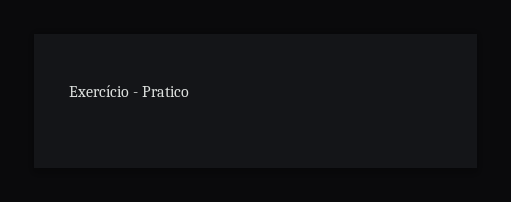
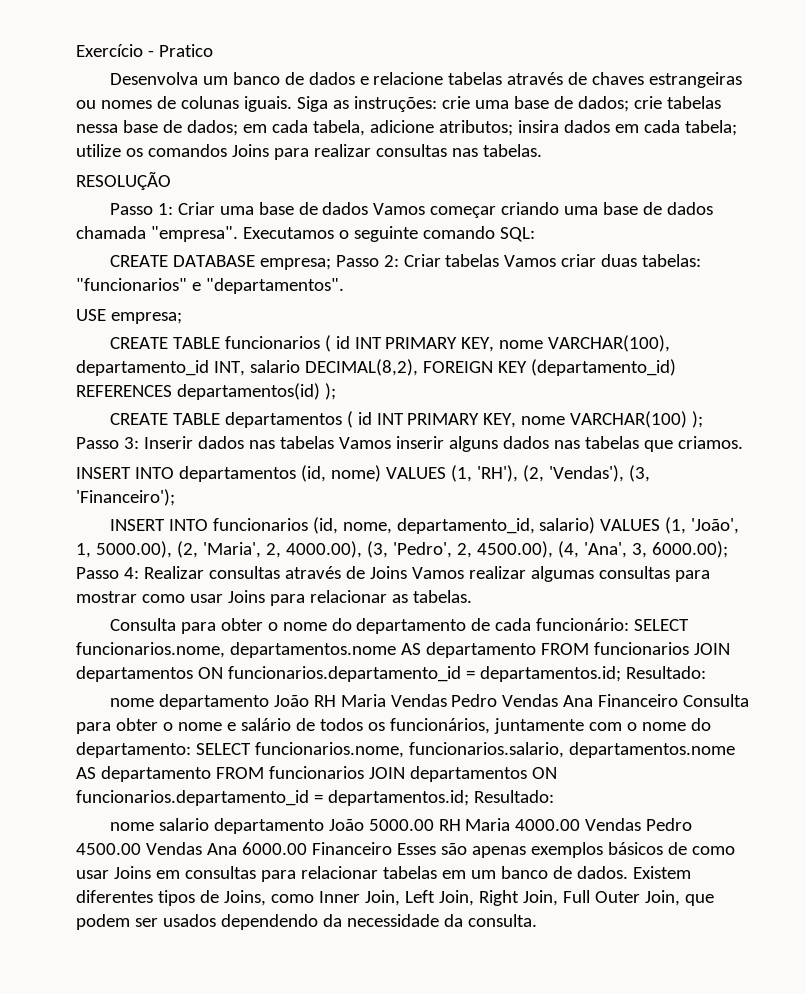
+ Desenvolva um banco de dados e relacione tabelas através de chaves estrangeiras ou nomes de colunas iguais. Siga as instruções: crie uma base de dados; crie tabelas nessa base de dados; em cada tabela, adicione atributos; insira dados em cada tabela; utilize os comandos Joins para realizar consultas nas tabelas.
+ RESOLUÇÃO
+ Passo 1: Criar uma base de dados Vamos começar criando uma base de dados chamada "empresa". Executamos o seguinte comando SQL:
+ CREATE DATABASE empresa; Passo 2: Criar tabelas Vamos criar duas tabelas: "funcionarios" e "departamentos".
+ USE empresa;
+ CREATE TABLE funcionarios ( id INT PRIMARY KEY, nome VARCHAR(100), departamento_id INT, salario DECIMAL(8,2), FOREIGN KEY (departamento_id) REFERENCES departamentos(id) );
+ CREATE TABLE departamentos ( id INT PRIMARY KEY, nome VARCHAR(100) ); Passo 3: Inserir dados nas tabelas Vamos inserir alguns dados nas tabelas que criamos.
+ INSERT INTO departamentos (id, nome) VALUES (1, 'RH'), (2, 'Vendas'), (3, 'Financeiro');
+ INSERT INTO funcionarios (id, nome, departamento_id, salario) VALUES (1, 'João', 1, 5000.00), (2, 'Maria', 2, 4000.00), (3, 'Pedro', 2, 4500.00), (4, 'Ana', 3, 6000.00); Passo 4: Realizar consultas através de Joins Vamos realizar algumas consultas para mostrar como usar Joins para relacionar as tabelas.
+ Consulta para obter o nome do departamento de cada funcionário: SELECT funcionarios.nome, departamentos.nome AS departamento FROM funcionarios JOIN departamentos ON funcionarios.departamento_id = departamentos.id; Resultado:
+ nome departamento João RH Maria Vendas Pedro Vendas Ana Financeiro Consulta para obter o nome e salário de todos os funcionários, juntamente com o nome do departamento: SELECT funcionarios.nome, funcionarios.salario, departamentos.nome AS departamento FROM funcionarios JOIN departamentos ON funcionarios.departamento_id = departamentos.id; Resultado:
+ nome salario departamento João 5000.00 RH Maria 4000.00 Vendas Pedro 4500.00 Vendas Ana 6000.00 Financeiro Esses são apenas exemplos básicos de como usar Joins em consultas para relacionar tabelas em um banco de dados. Existem diferentes tipos de Joins, como Inner Join, Left Join, Right Join, Full Outer Join, que podem ser usados dependendo da necessidade da consulta.

